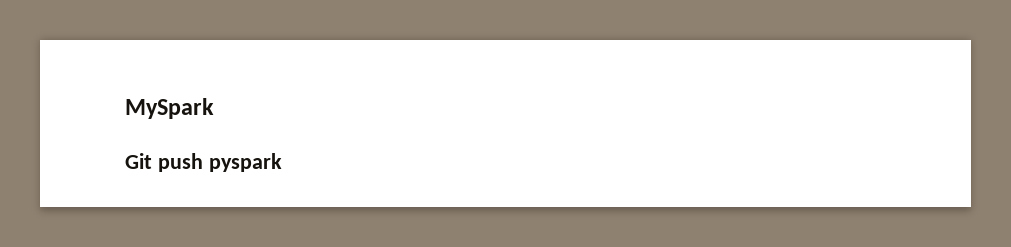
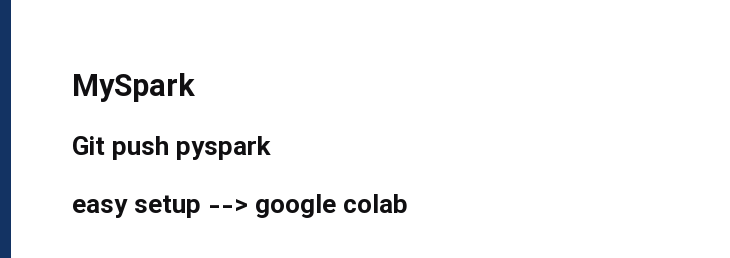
+ easy setup --> google colab

